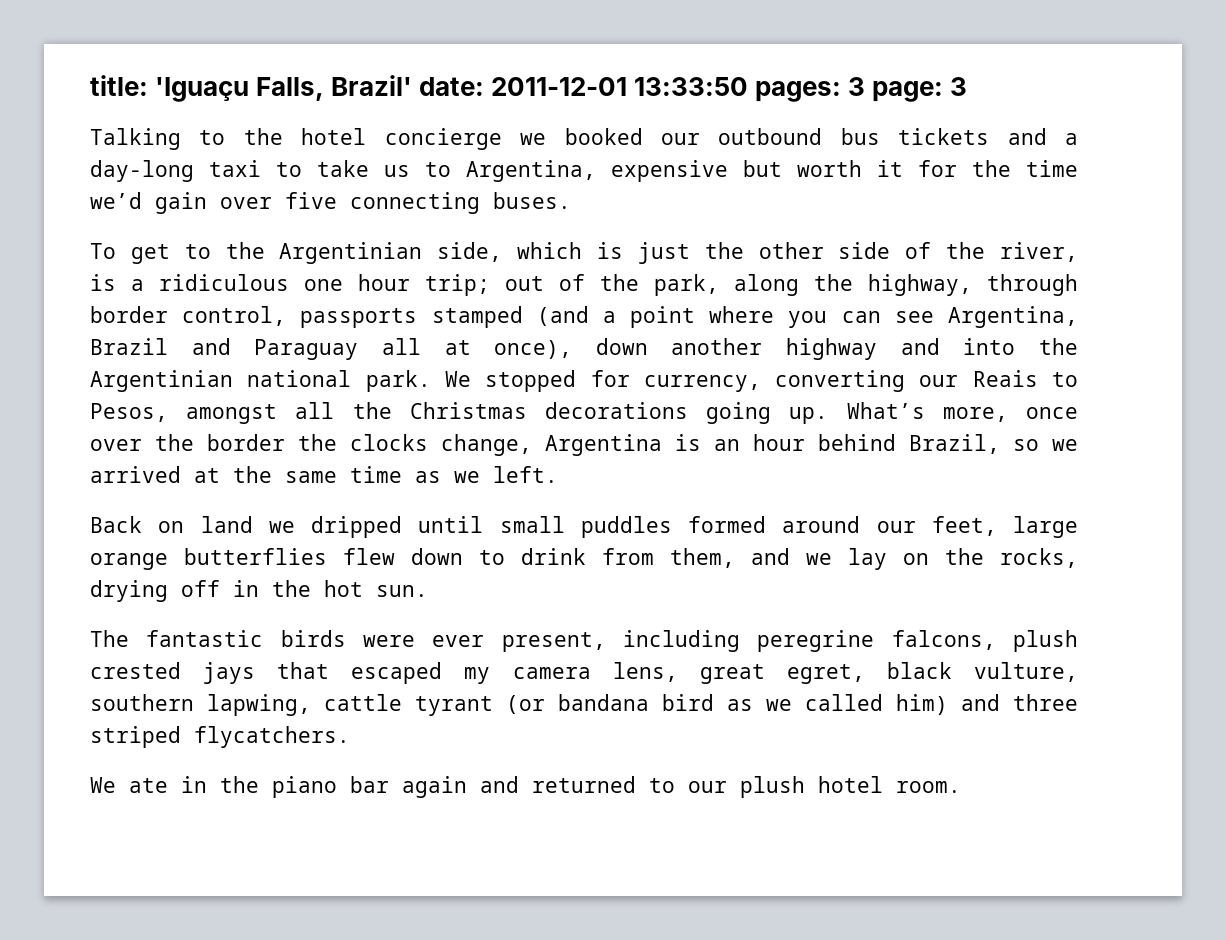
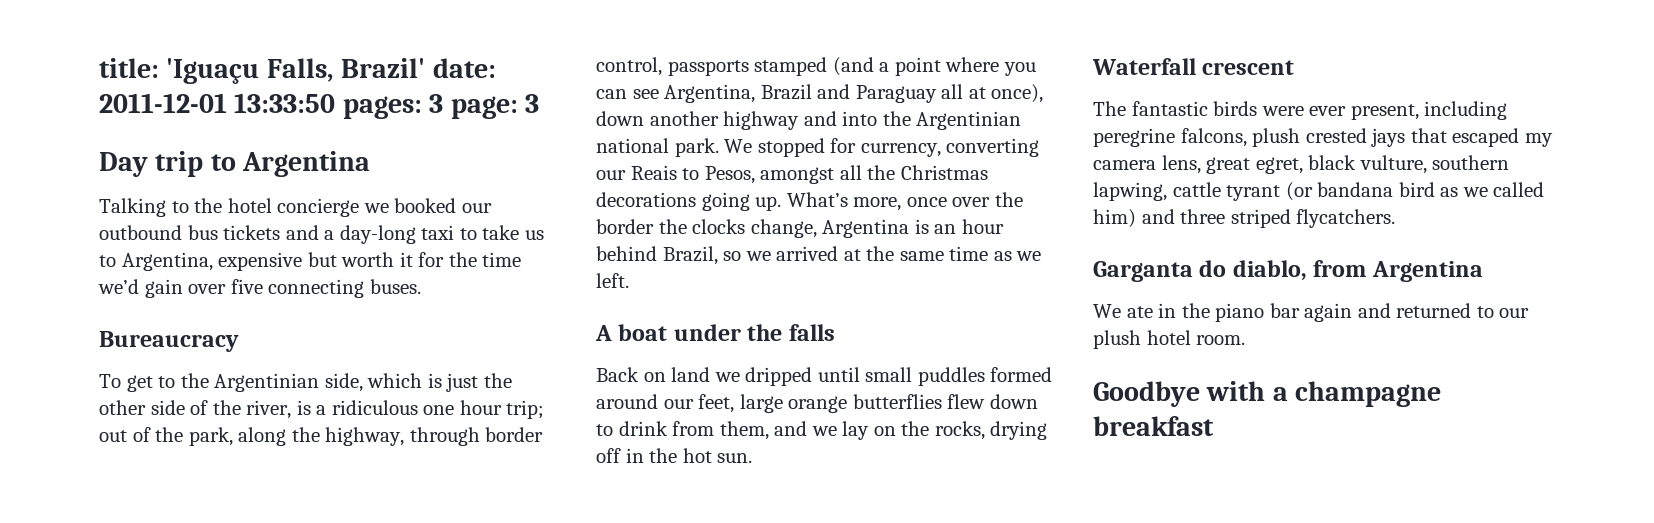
+ Day trip to Argentina
+ Bureaucracy
+ A boat under the falls
+ Waterfall crescent
+ Garganta do diablo, from Argentina
+ Goodbye with a champagne breakfast

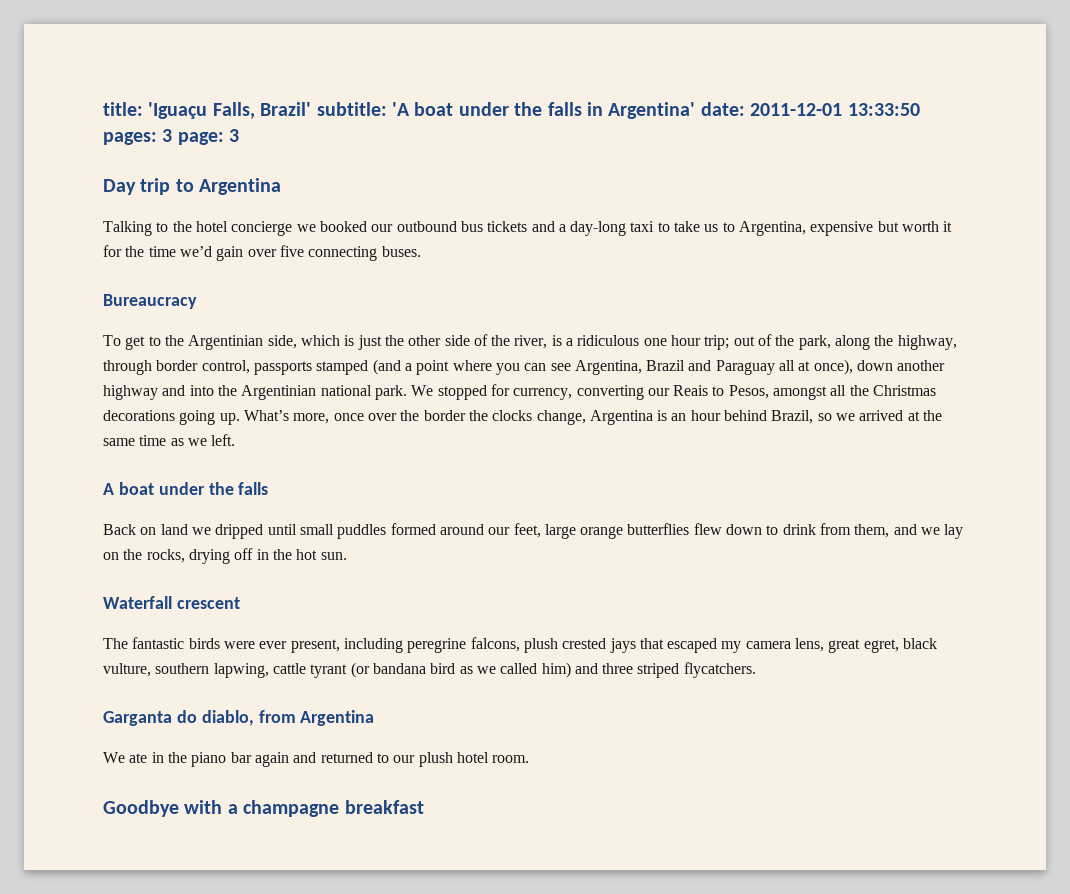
- title: 'Iguaçu Falls, Brazil' date: 2011-12-01 13:33:50 pages: 3 page: 3
+ title: 'Iguaçu Falls, Brazil' subtitle: 'A boat under the falls in Argentina' date: 2011-12-01 13:33:50 pages: 3 page: 3

